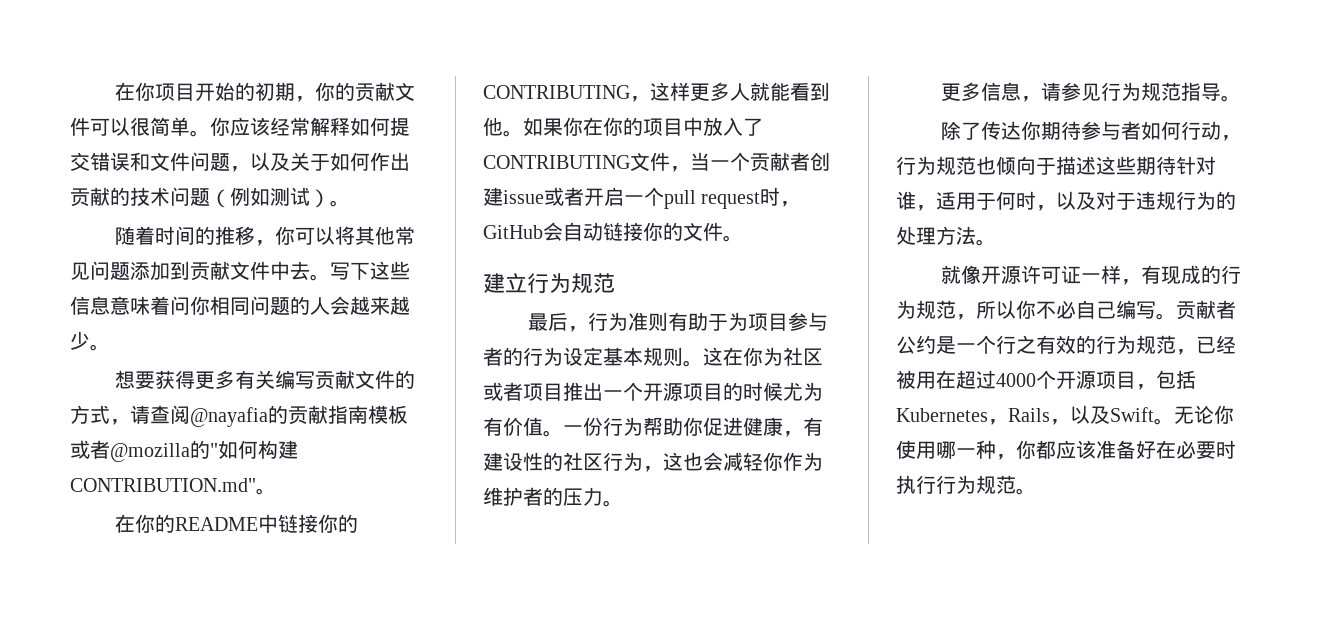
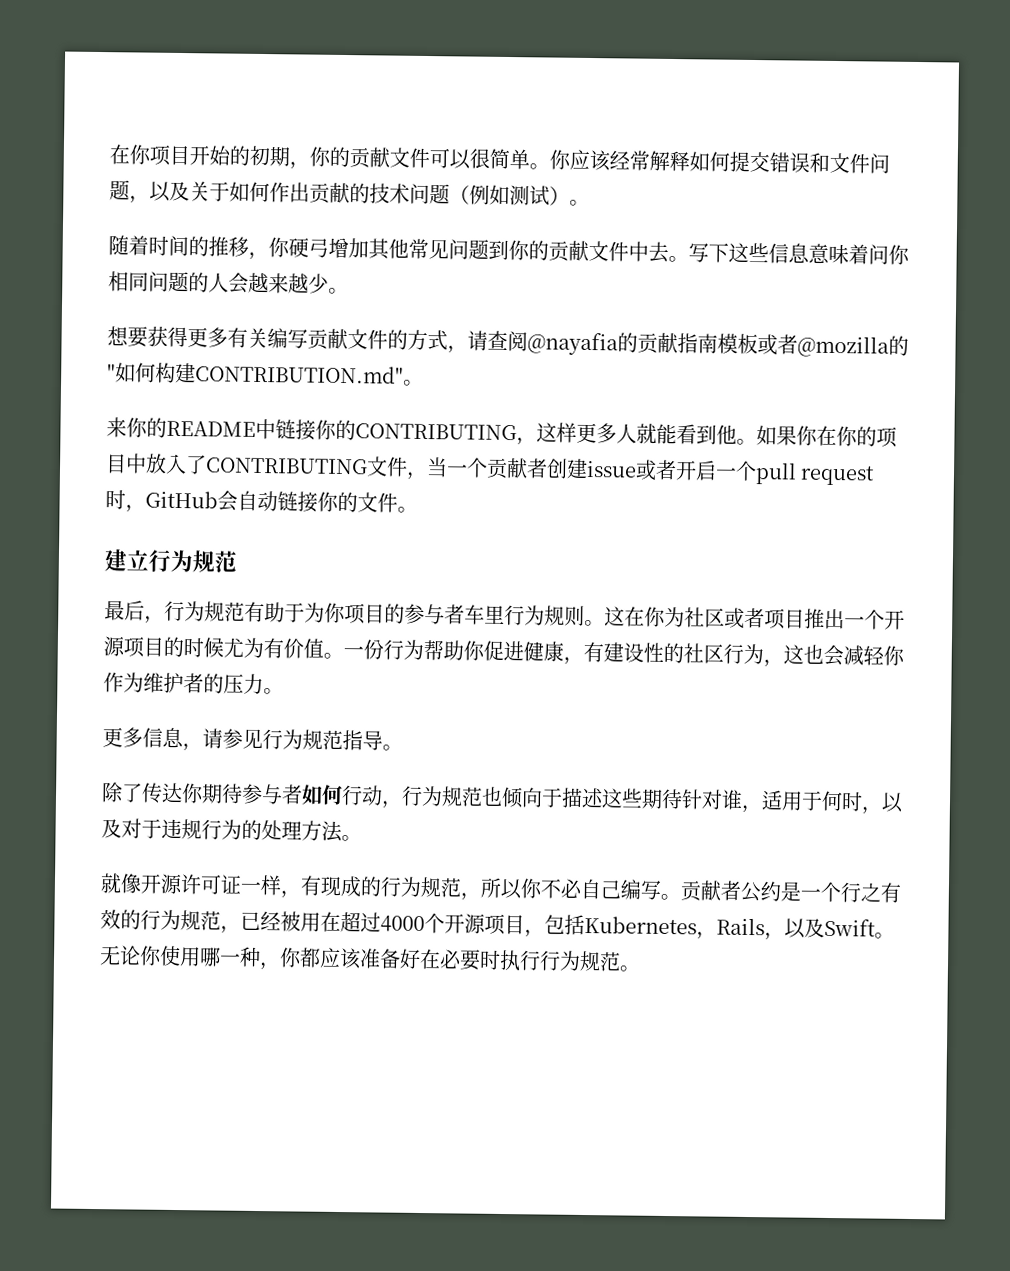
- 随着时间的推移，你可以将其他常见问题添加到贡献文件中去。
+ 随着时间的推移，你硬弓增加其他常见问题到你的贡献文件中去。
- 在你的README中链接你的CONTRIBUTING，这样更多人就能看到他。
+ 来你的README中链接你的CONTRIBUTING，这样更多人就能看到他。
- 最后，行为准则有助于为项目参与者的行为设定基本规则。
+ 最后，行为规范有助于为你项目的参与者车里行为规则。

